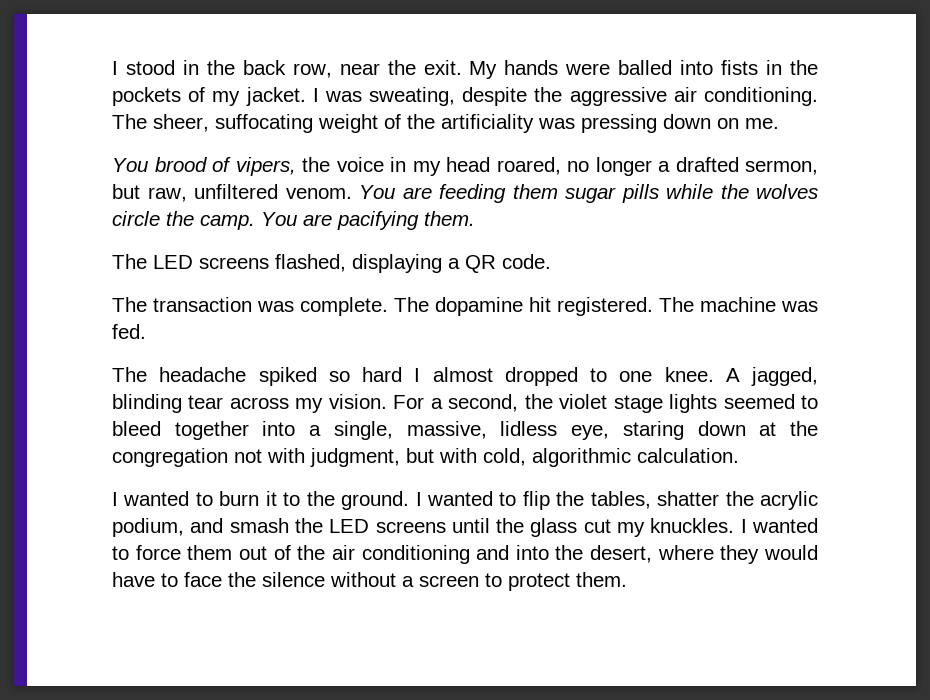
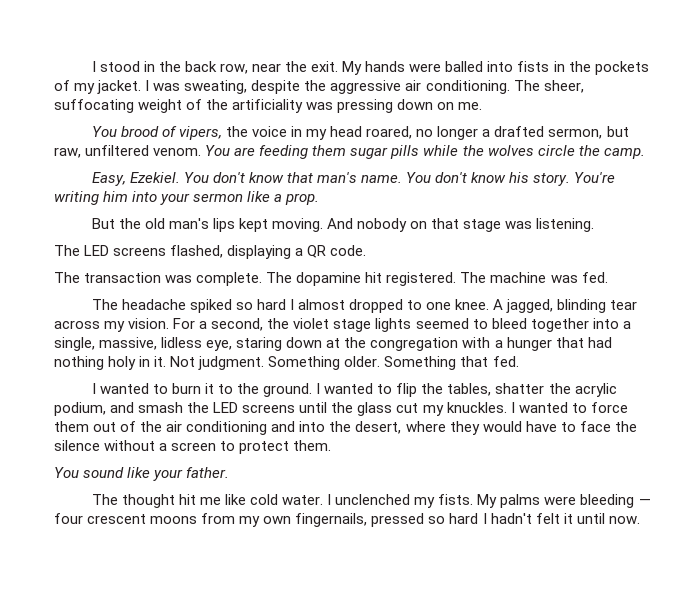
- You are feeding them sugar pills while the wolves circle the camp. You are pacifying them.
+ You are feeding them sugar pills while the wolves circle the camp.
+ Easy, Ezekiel. You don't know that man's name. You don't know his story. You're writing him into your sermon like a prop.
+ But the old man's lips kept moving. And nobody on that stage was listening.
- For a second, the violet stage lights seemed to bleed together into a single, massive, lidless eye, staring down at the congregation not with judgment, but with cold, algorithmic calculation.
+ For a second, the violet stage lights seemed to bleed together into a single, massive, lidless eye, staring down at the congregation with a hunger that had nothing holy in it. Not judgment. Something older. Something that fed.
+ You sound like your father.
+ The thought hit me like cold water. I unclenched my fists. My palms were bleeding — four crescent moons from my own fingernails, pressed so hard I hadn't felt it until now.

